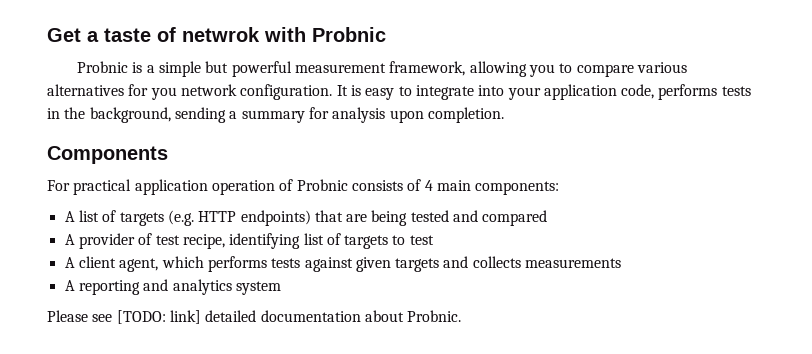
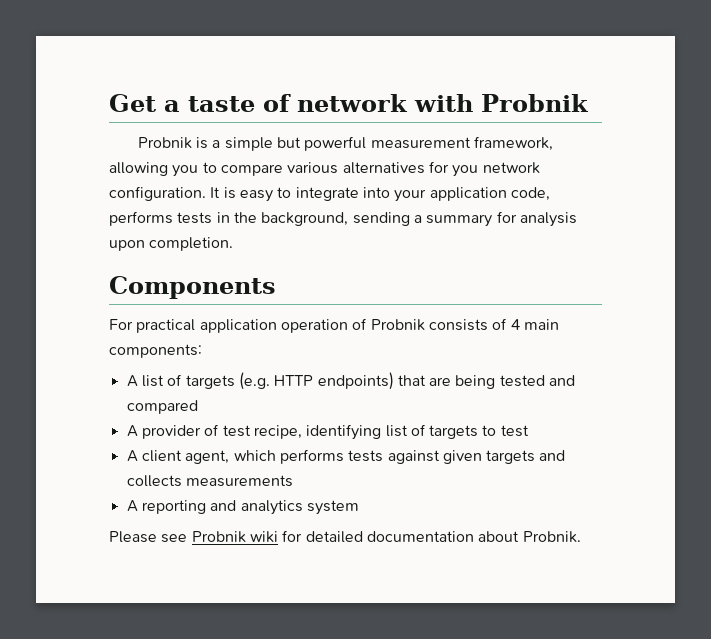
- Get a taste of netwrok with Probnic
- Probnic is a simple but powerful measurement framework, allowing you to compare various alternatives for you network configuration.
+ Get a taste of network with Probnik
+ Probnik is a simple but powerful measurement framework, allowing you to compare various alternatives for you network configuration.
- For practical application operation of Probnic consists of 4 main components:
+ For practical application operation of Probnik consists of 4 main components:
- Please see [TODO: link] detailed documentation about Probnic.
+ Please see Probnik wiki for detailed documentation about Probnik.

